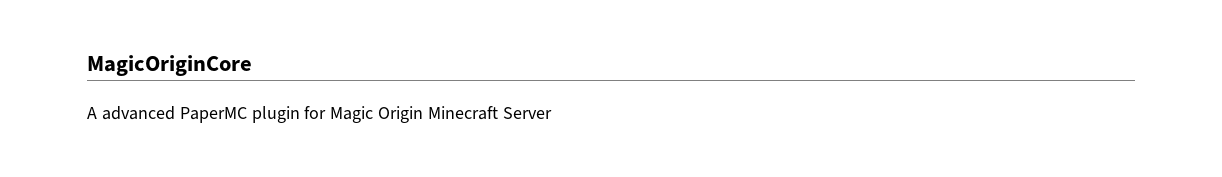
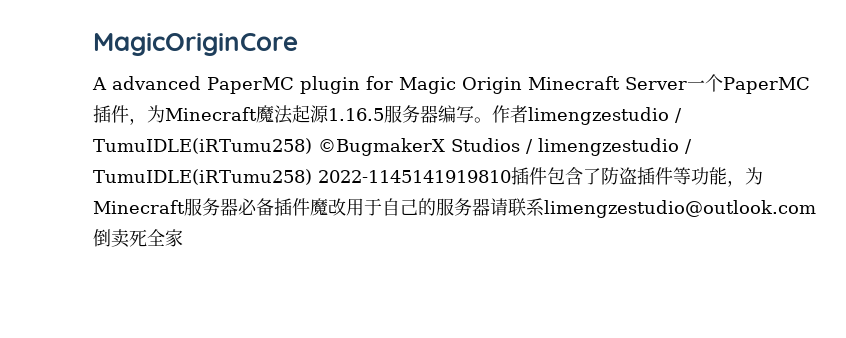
- A advanced PaperMC plugin for Magic Origin Minecraft Server
+ A advanced PaperMC plugin for Magic Origin Minecraft Server一个PaperMC插件，为Minecraft魔法起源1.16.5服务器编写。作者limengzestudio / TumuIDLE(iRTumu258) ©BugmakerX Studios / limengzestudio / TumuIDLE(iRTumu258) 2022-1145141919810插件包含了防盗插件等功能，为Minecraft服务器必备插件魔改用于自己的服务器请联系limengzestudio@outlook.com倒卖死全家

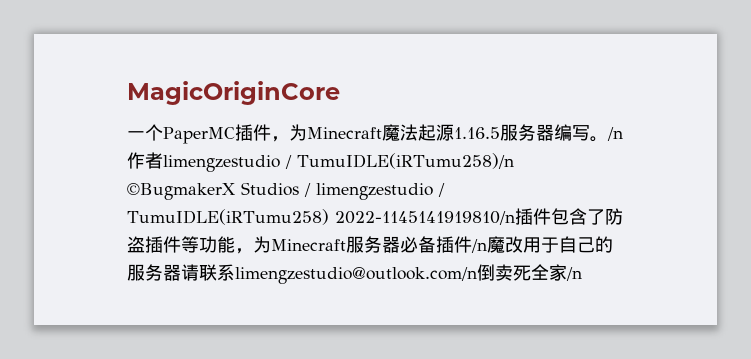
- A advanced PaperMC plugin for Magic Origin Minecraft Server一个PaperMC插件，为Minecraft魔法起源1.16.5服务器编写。
+ 一个PaperMC插件，为Minecraft魔法起源1.16.5服务器编写。
- 作者limengzestudio / TumuIDLE(iRTumu258) ©BugmakerX Studios / limengzestudio / TumuIDLE(iRTumu258) 2022-1145141919810插件包含了防盗插件等功能，为Minecraft服务器必备插件魔改用于自己的服务器请联系limengzestudio@outlook.com倒卖死全家
+ /n作者limengzestudio / TumuIDLE(iRTumu258)/n ©BugmakerX Studios / limengzestudio / TumuIDLE(iRTumu258) 2022-1145141919810/n插件包含了防盗插件等功能，为Minecraft服务器必备插件/n魔改用于自己的服务器请联系limengzestudio@outlook.com/n倒卖死全家/n

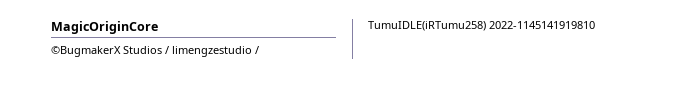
- 一个PaperMC插件，为Minecraft魔法起源1.16.5服务器编写。/n作者limengzestudio / TumuIDLE(iRTumu258)/n ©BugmakerX Studios / limengzestudio / TumuIDLE(iRTumu258) 2022-1145141919810/n插件包含了防盗插件等功能，为Minecraft服务器必备插件/n魔改用于自己的服务器请联系limengzestudio@outlook.com/n倒卖死全家/n
+ ©BugmakerX Studios / limengzestudio / TumuIDLE(iRTumu258) 2022-1145141919810

